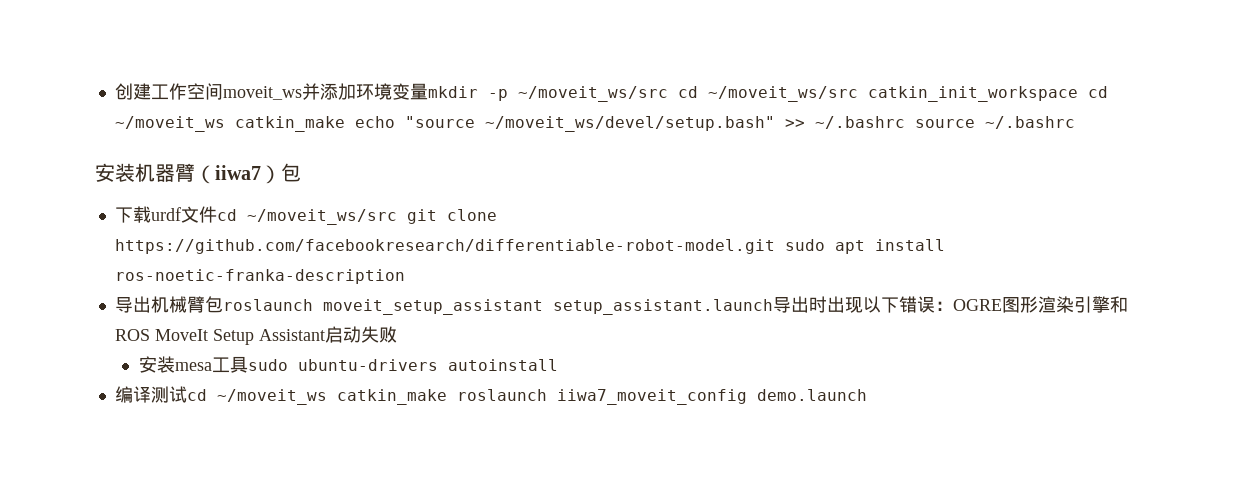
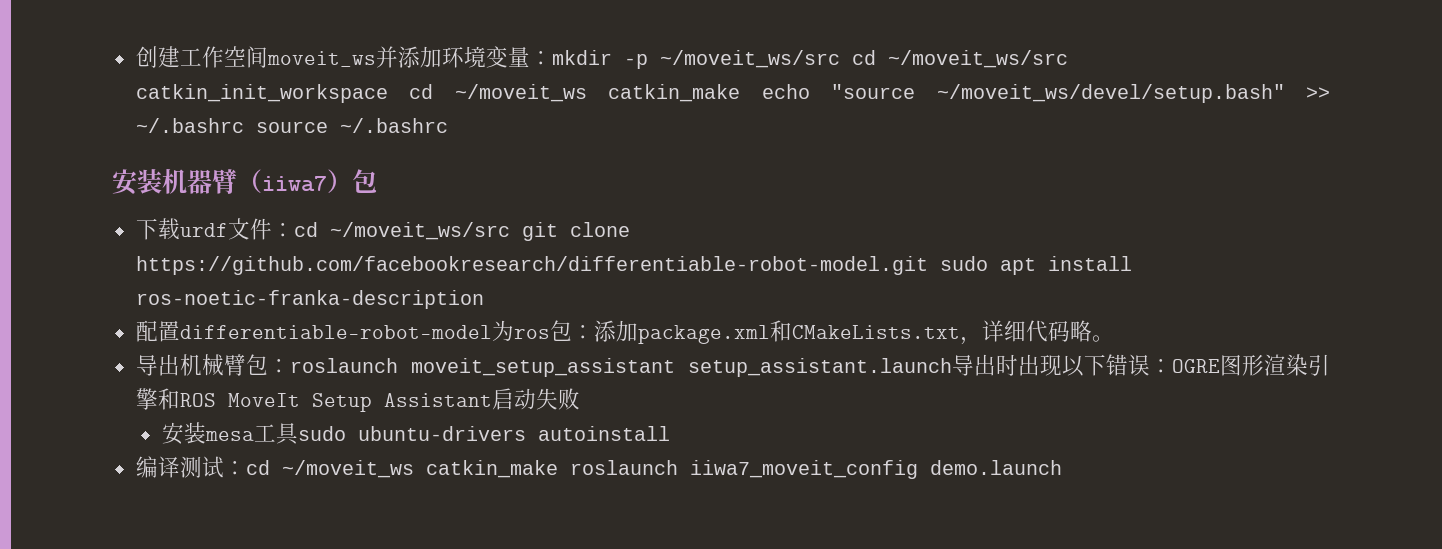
- 创建工作空间moveit_ws并添加环境变量mkdir -p ~/moveit_ws/src cd ~/moveit_ws/src catkin_init_workspace cd ~/moveit_ws catkin_make echo "source ~/moveit_ws/devel/setup.bash" >> ~/.bashrc source ~/.bashrc
+ 创建工作空间moveit_ws并添加环境变量：mkdir -p ~/moveit_ws/src cd ~/moveit_ws/src catkin_init_workspace cd ~/moveit_ws catkin_make echo "source ~/moveit_ws/devel/setup.bash" >> ~/.bashrc source ~/.bashrc
- 下载urdf文件cd ~/moveit_ws/src git clone https://github.com/facebookresearch/differentiable-robot-model.git sudo apt install ros-noetic-franka-description
+ 下载urdf文件：cd ~/moveit_ws/src git clone https://github.com/facebookresearch/differentiable-robot-model.git sudo apt install ros-noetic-franka-description
+ 配置differentiable-robot-model为ros包：添加package.xml和CMakeLists.txt，详细代码略。
- 导出机械臂包roslaunch moveit_setup_assistant setup_assistant.launch导出时出现以下错误：OGRE图形渲染引擎和ROS MoveIt Setup Assistant启动失败
+ 导出机械臂包：roslaunch moveit_setup_assistant setup_assistant.launch导出时出现以下错误：OGRE图形渲染引擎和ROS MoveIt Setup Assistant启动失败
- 编译测试cd ~/moveit_ws catkin_make roslaunch iiwa7_moveit_config demo.launch
+ 编译测试：cd ~/moveit_ws catkin_make roslaunch iiwa7_moveit_config demo.launch

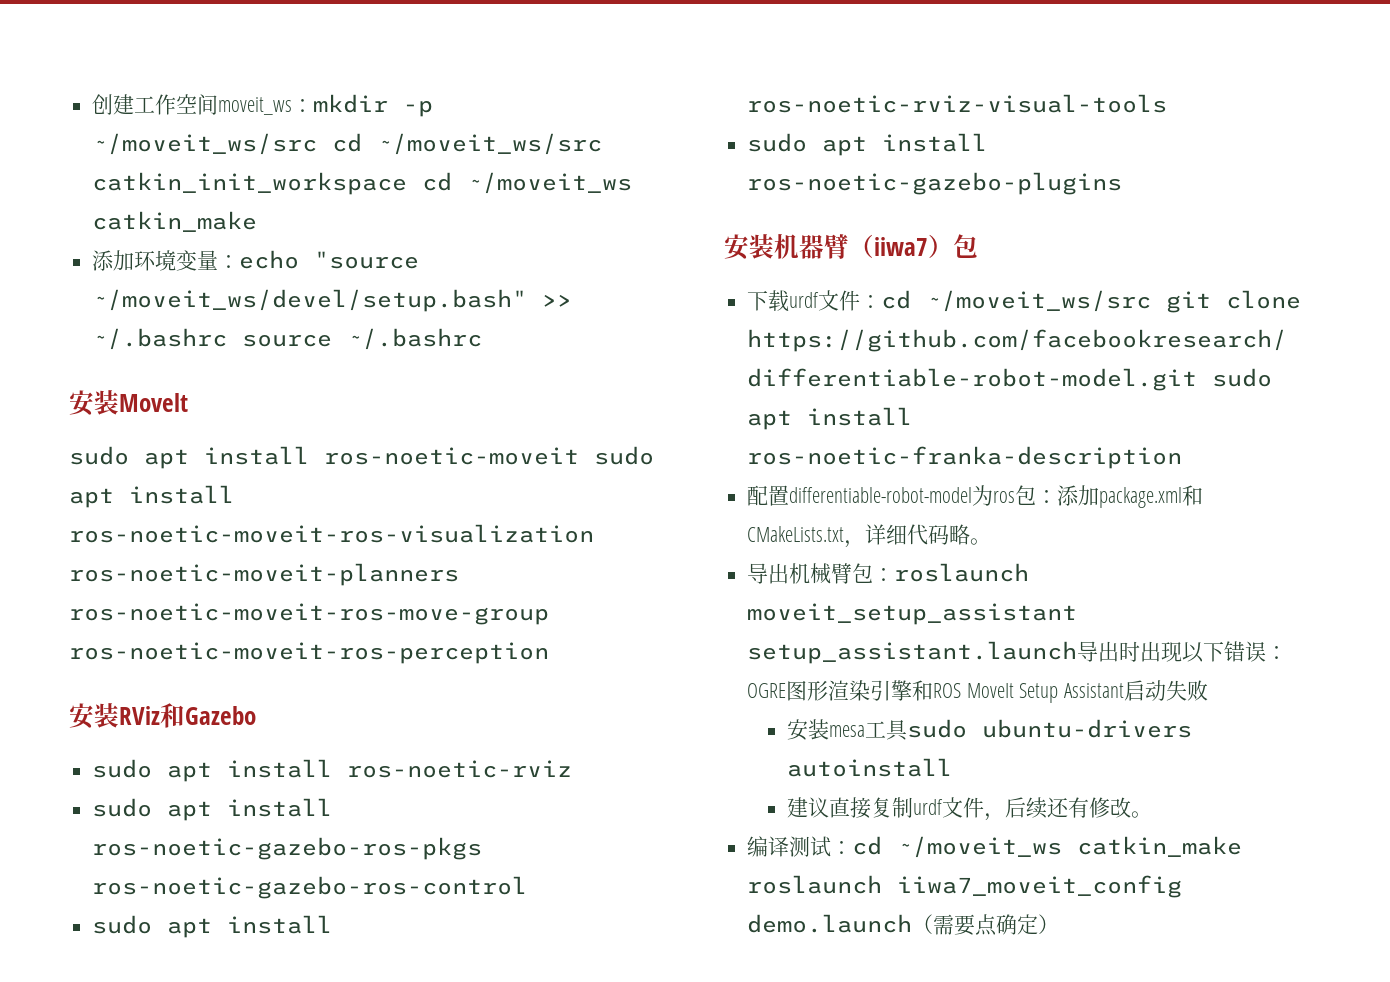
- 创建工作空间moveit_ws并添加环境变量：mkdir -p ~/moveit_ws/src cd ~/moveit_ws/src catkin_init_workspace cd ~/moveit_ws catkin_make echo "source ~/moveit_ws/devel/setup.bash" >> ~/.bashrc source ~/.bashrc
+ 创建工作空间moveit_ws：mkdir -p ~/moveit_ws/src cd ~/moveit_ws/src catkin_init_workspace cd ~/moveit_ws catkin_make
+ 添加环境变量：echo "source ~/moveit_ws/devel/setup.bash" >> ~/.bashrc source ~/.bashrc
+ 安装Movelt
+ sudo apt install ros-noetic-moveit sudo apt install ros-noetic-moveit-ros-visualization ros-noetic-moveit-planners ros-noetic-moveit-ros-move-group ros-noetic-moveit-ros-perception
+ 安装RViz和Gazebo
+ sudo apt install ros-noetic-rviz
+ sudo apt install ros-noetic-gazebo-ros-pkgs ros-noetic-gazebo-ros-control
+ sudo apt install ros-noetic-rviz-visual-tools
+ sudo apt install ros-noetic-gazebo-plugins
+ 建议直接复制urdf文件，后续还有修改。
- 编译测试：cd ~/moveit_ws catkin_make roslaunch iiwa7_moveit_config demo.launch
+ 编译测试：cd ~/moveit_ws catkin_make roslaunch iiwa7_moveit_config demo.launch（需要点确定）

